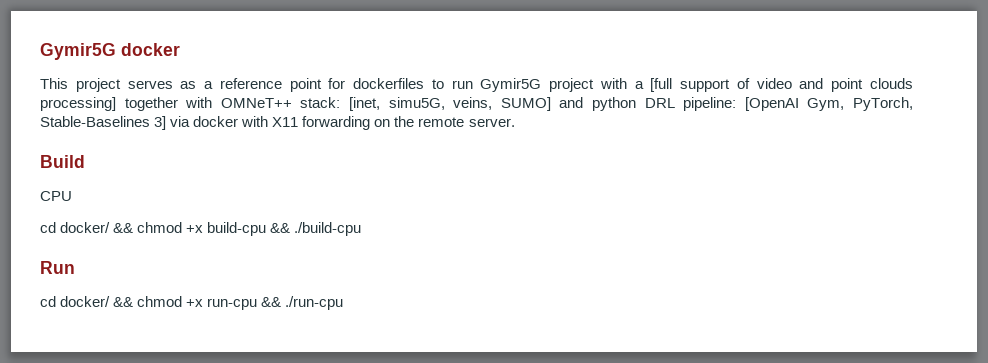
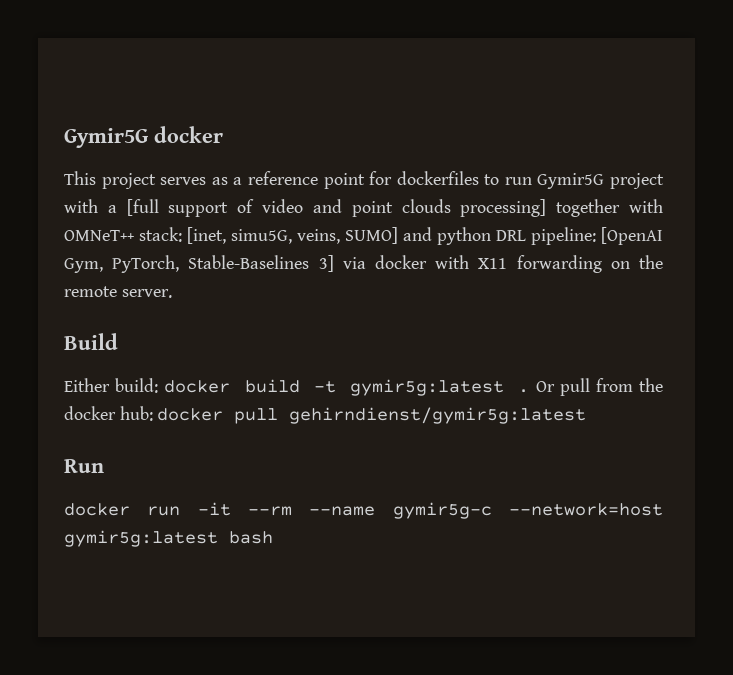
- CPU
- cd docker/ && chmod +x build-cpu && ./build-cpu
+ Either build: docker build -t gymir5g:latest . Or pull from the docker hub: docker pull gehirndienst/gymir5g:latest
  Run
- cd docker/ && chmod +x run-cpu && ./run-cpu
+ docker run -it --rm --name gymir5g-c --network=host gymir5g:latest bash

